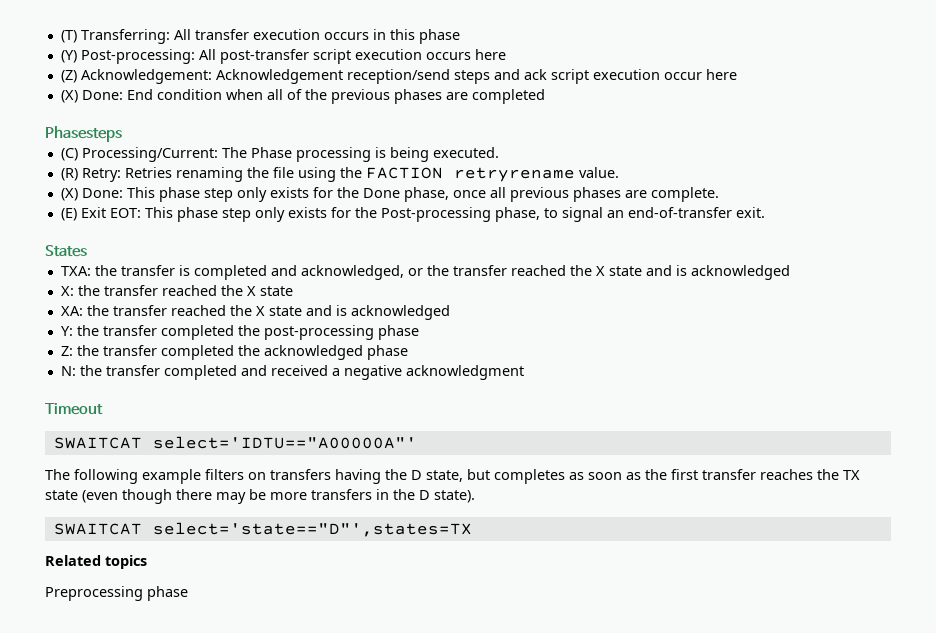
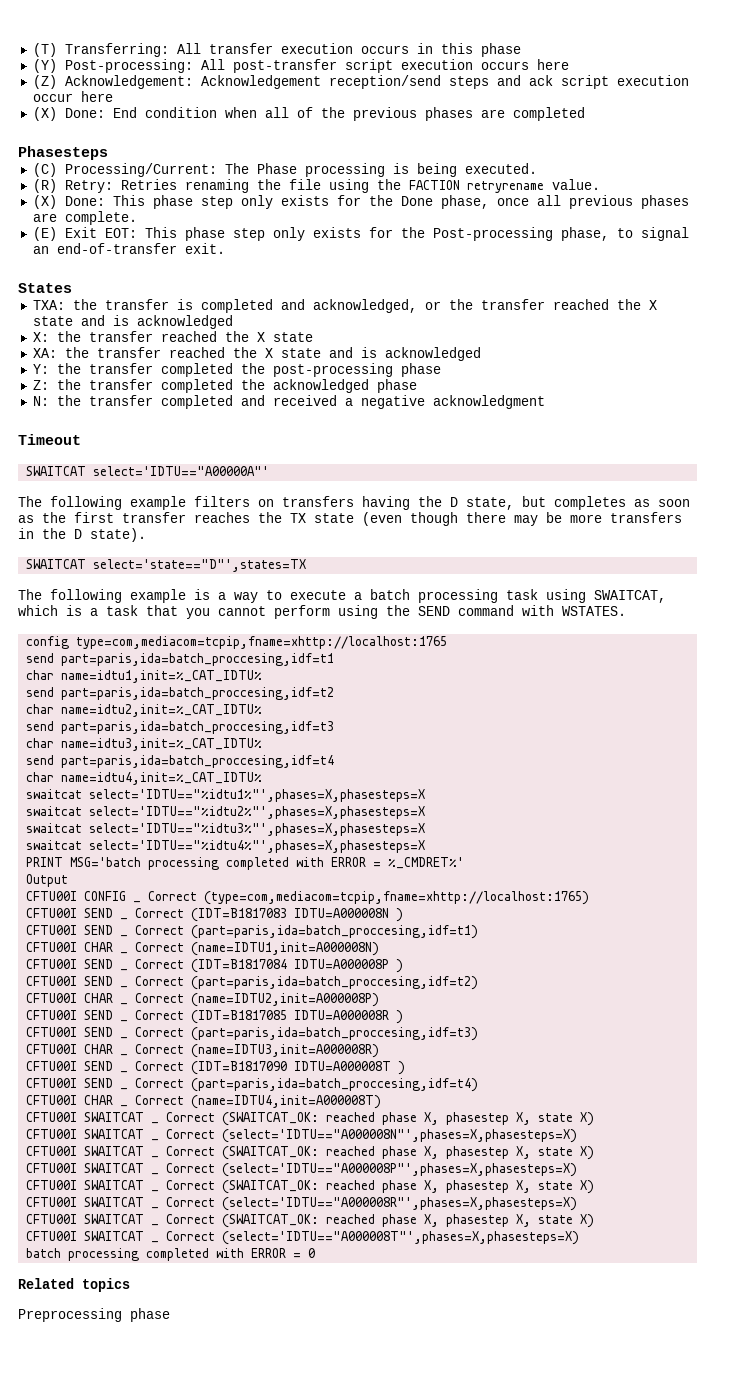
+ The following example is a way to execute a batch processing task using SWAITCAT, which is a task that you cannot perform using the SEND command with WSTATES.
+ config type=com,mediacom=tcpip,fname=xhttp://localhost:1765
+ send part=paris,ida=batch_proccesing,idf=t1
+ char name=idtu1,init=%_CAT_IDTU%
+ send part=paris,ida=batch_proccesing,idf=t2
+ char name=idtu2,init=%_CAT_IDTU%
+ send part=paris,ida=batch_proccesing,idf=t3
+ char name=idtu3,init=%_CAT_IDTU%
+ send part=paris,ida=batch_proccesing,idf=t4
+ char name=idtu4,init=%_CAT_IDTU%
+ swaitcat select='IDTU=="%idtu1%"',phases=X,phasesteps=X
+ swaitcat select='IDTU=="%idtu2%"',phases=X,phasesteps=X
+ swaitcat select='IDTU=="%idtu3%"',phases=X,phasesteps=X
+ swaitcat select='IDTU=="%idtu4%"',phases=X,phasesteps=X
+ PRINT MSG='batch processing completed with ERROR = %_CMDRET%'
+ Output
+ CFTU00I CONFIG _ Correct (type=com,mediacom=tcpip,fname=xhttp://localhost:1765)
+ CFTU00I SEND _ Correct (IDT=B1817083 IDTU=A000008N )
+ CFTU00I SEND _ Correct (part=paris,ida=batch_proccesing,idf=t1)
+ CFTU00I CHAR _ Correct (name=IDTU1,init=A000008N)
+ CFTU00I SEND _ Correct (IDT=B1817084 IDTU=A000008P )
+ CFTU00I SEND _ Correct (part=paris,ida=batch_proccesing,idf=t2)
+ CFTU00I CHAR _ Correct (name=IDTU2,init=A000008P)
+ CFTU00I SEND _ Correct (IDT=B1817085 IDTU=A000008R )
+ CFTU00I SEND _ Correct (part=paris,ida=batch_proccesing,idf=t3)
+ CFTU00I CHAR _ Correct (name=IDTU3,init=A000008R)
+ CFTU00I SEND _ Correct (IDT=B1817090 IDTU=A000008T )
+ CFTU00I SEND _ Correct (part=paris,ida=batch_proccesing,idf=t4)
+ CFTU00I CHAR _ Correct (name=IDTU4,init=A000008T)
+ CFTU00I SWAITCAT _ Correct (SWAITCAT_OK: reached phase X, phasestep X, state X)
+ CFTU00I SWAITCAT _ Correct (select='IDTU=="A000008N"',phases=X,phasesteps=X)
+ CFTU00I SWAITCAT _ Correct (SWAITCAT_OK: reached phase X, phasestep X, state X)
+ CFTU00I SWAITCAT _ Correct (select='IDTU=="A000008P"',phases=X,phasesteps=X)
+ CFTU00I SWAITCAT _ Correct (SWAITCAT_OK: reached phase X, phasestep X, state X)
+ CFTU00I SWAITCAT _ Correct (select='IDTU=="A000008R"',phases=X,phasesteps=X)
+ CFTU00I SWAITCAT _ Correct (SWAITCAT_OK: reached phase X, phasestep X, state X)
+ CFTU00I SWAITCAT _ Correct (select='IDTU=="A000008T"',phases=X,phasesteps=X)
+ batch processing completed with ERROR = 0

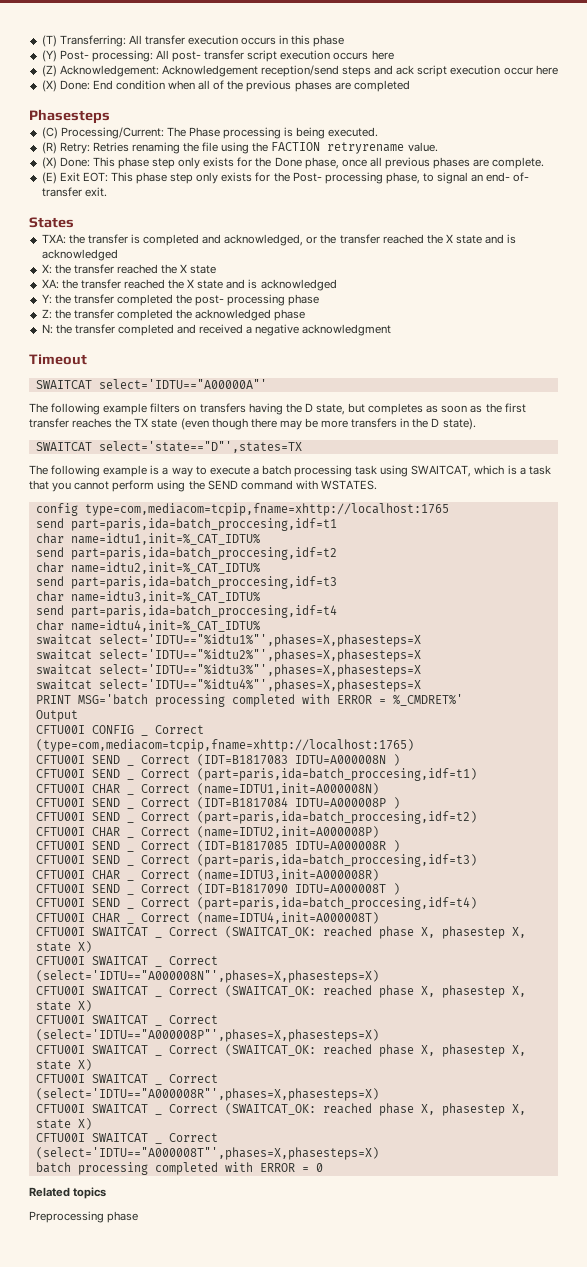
- (Y) Post-processing: All post-transfer script execution occurs here
+ (Y) Post- processing: All post- transfer script execution occurs here
- (E) Exit EOT: This phase step only exists for the Post-processing phase, to signal an end-of-transfer exit.
+ (E) Exit EOT: This phase step only exists for the Post- processing phase, to signal an end- of- transfer exit.
- Y: the transfer completed the post-processing phase
+ Y: the transfer completed the post- processing phase

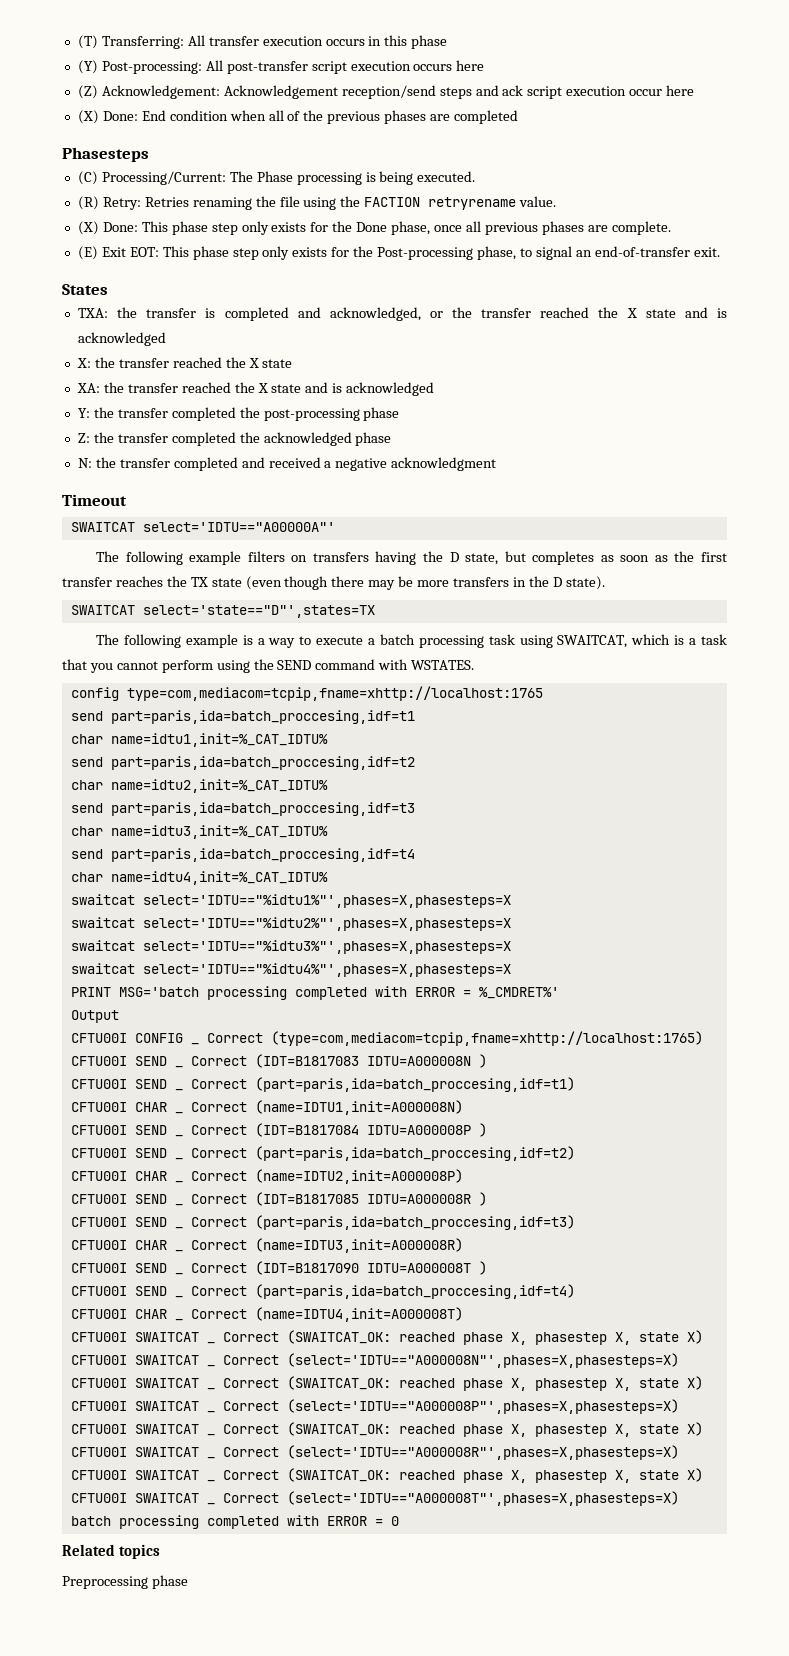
- (Y) Post- processing: All post- transfer script execution occurs here
+ (Y) Post-processing: All post-transfer script execution occurs here
- (E) Exit EOT: This phase step only exists for the Post- processing phase, to signal an end- of- transfer exit.
+ (E) Exit EOT: This phase step only exists for the Post-processing phase, to signal an end-of-transfer exit.
- Y: the transfer completed the post- processing phase
+ Y: the transfer completed the post-processing phase

